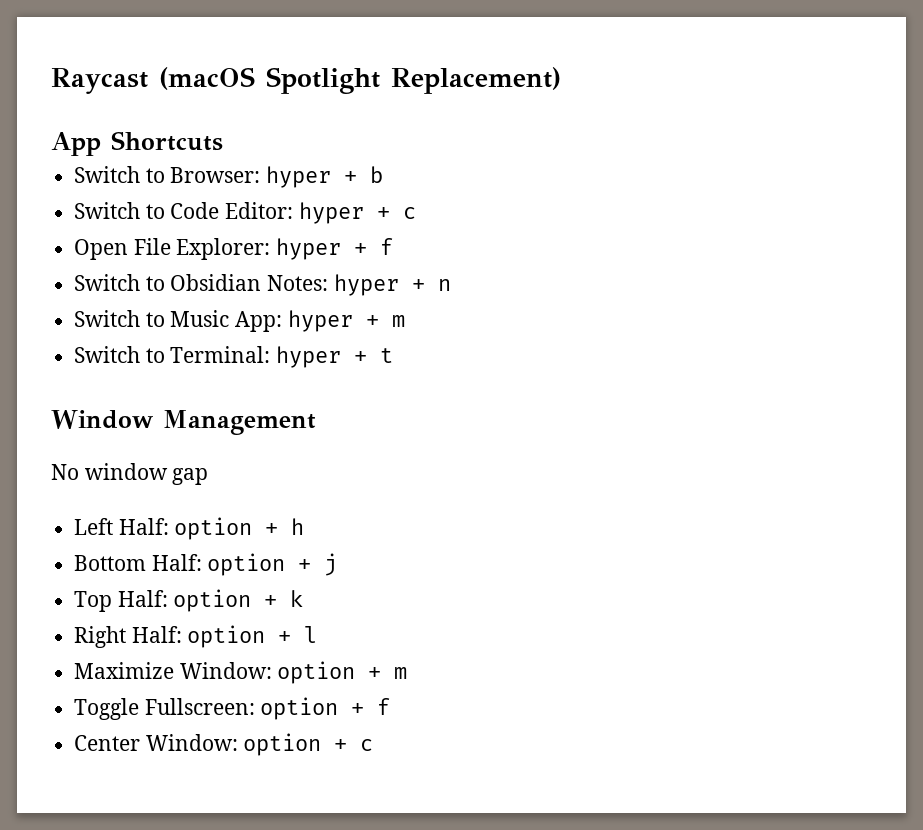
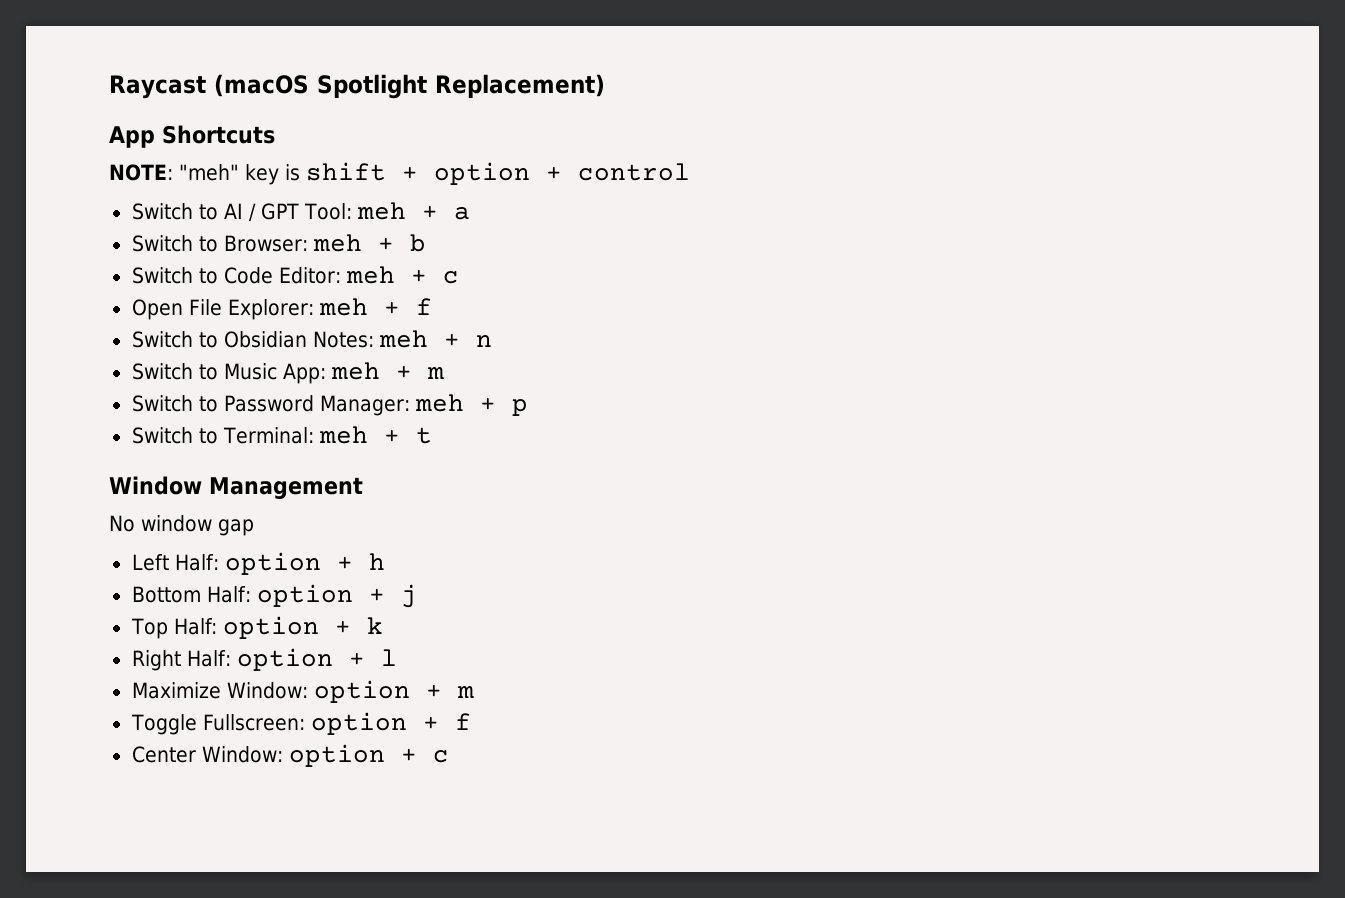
+ NOTE: "meh" key is shift + option + control
+ Switch to AI / GPT Tool: meh + a
- Switch to Browser: hyper + b
+ Switch to Browser: meh + b
- Switch to Code Editor: hyper + c
+ Switch to Code Editor: meh + c
- Open File Explorer: hyper + f
+ Open File Explorer: meh + f
- Switch to Obsidian Notes: hyper + n
+ Switch to Obsidian Notes: meh + n
- Switch to Music App: hyper + m
+ Switch to Music App: meh + m
+ Switch to Password Manager: meh + p
- Switch to Terminal: hyper + t
+ Switch to Terminal: meh + t

